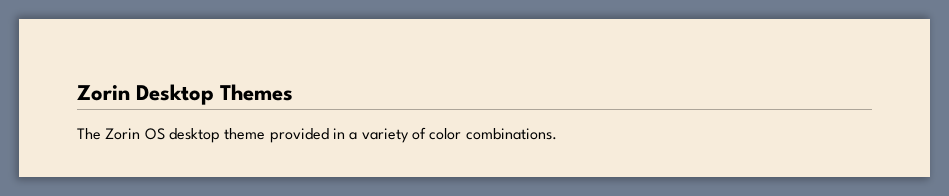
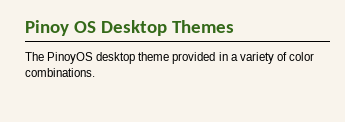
- Zorin Desktop Themes
+ Pinoy OS Desktop Themes
- The Zorin OS desktop theme provided in a variety of color combinations.
+ The PinoyOS desktop theme provided in a variety of color combinations.

